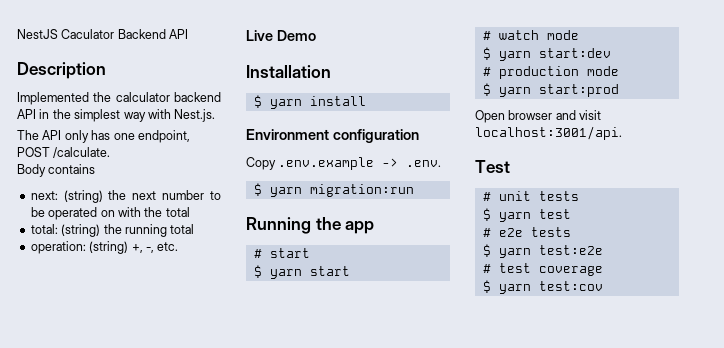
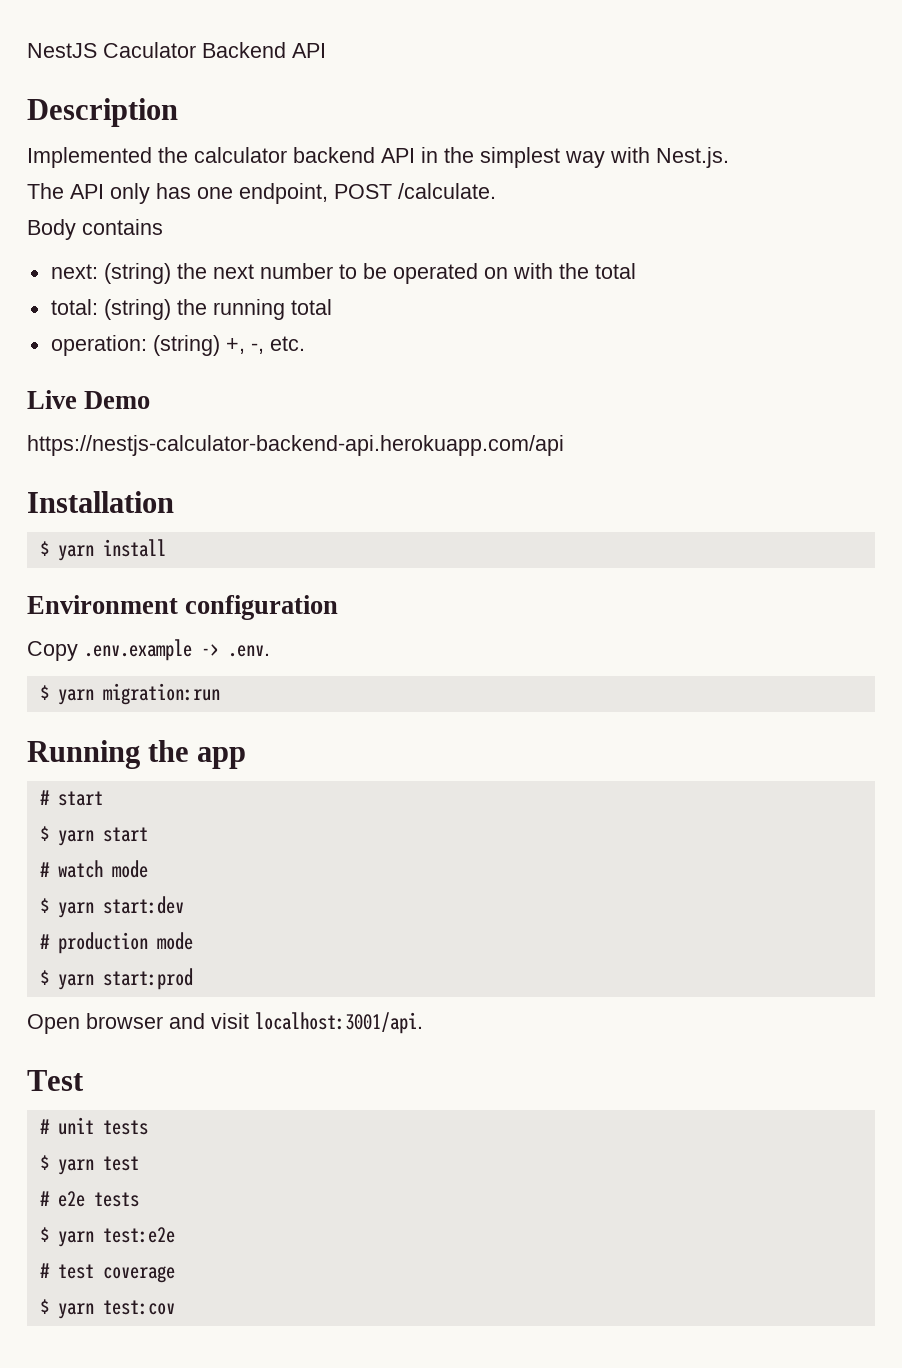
+ https://nestjs-calculator-backend-api.herokuapp.com/api

